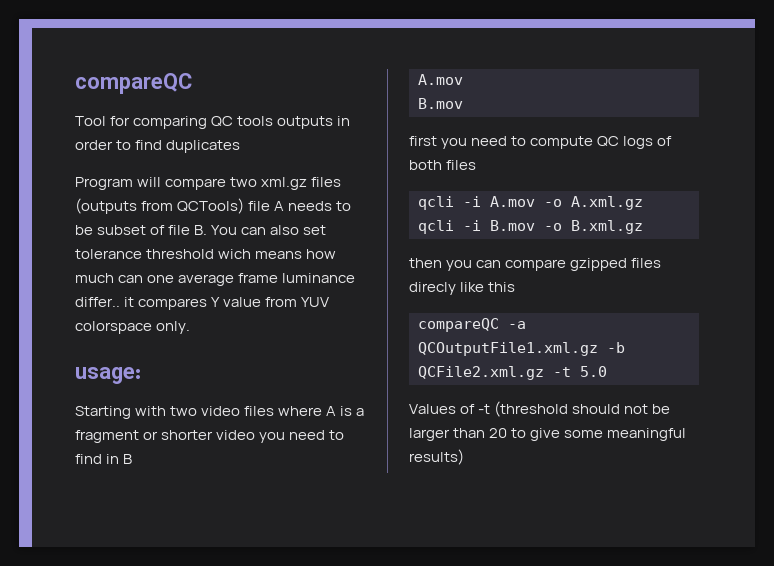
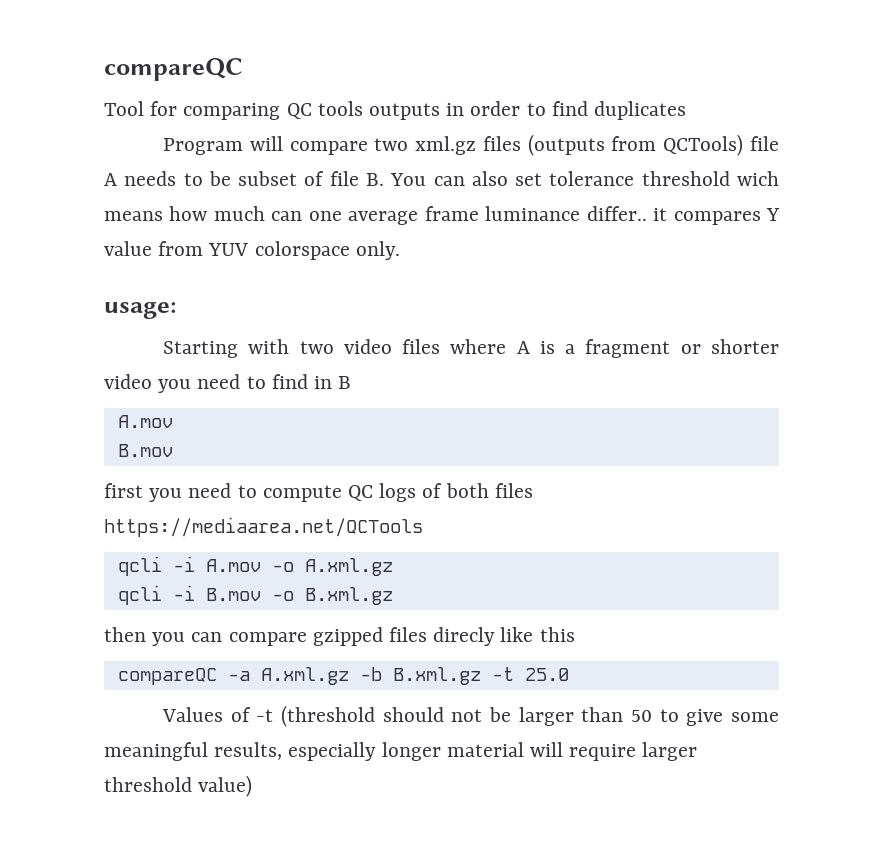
- first you need to compute QC logs of both files
+ first you need to compute QC logs of both files https://mediaarea.net/QCTools
- compareQC -a QCOutputFile1.xml.gz -b QCFile2.xml.gz -t 5.0
+ compareQC -a A.xml.gz -b B.xml.gz -t 25.0
- Values of -t (threshold should not be larger than 20 to give some meaningful results)
+ Values of -t (threshold should not be larger than 50 to give some meaningful results, especially longer material will require larger threshold value)

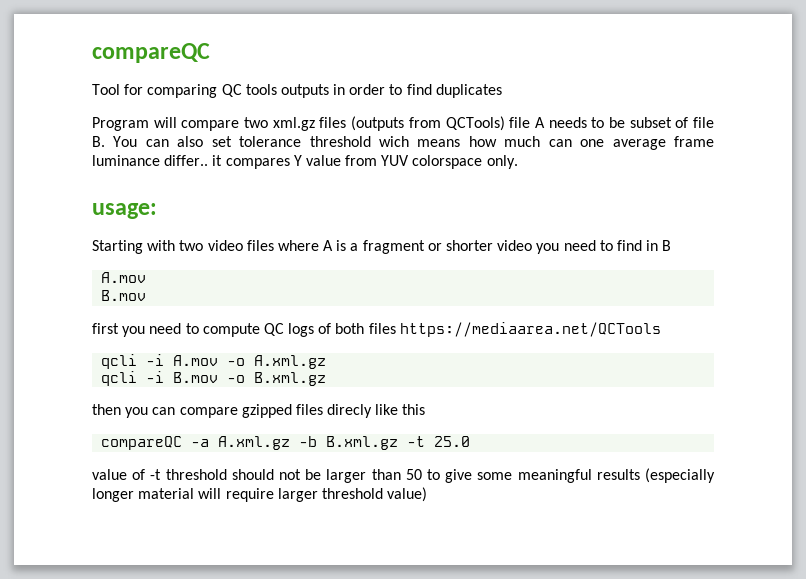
- Values of -t (threshold should not be larger than 50 to give some meaningful results, especially longer material will require larger threshold value)
+ value of -t threshold should not be larger than 50 to give some meaningful results (especially longer material will require larger threshold value)

